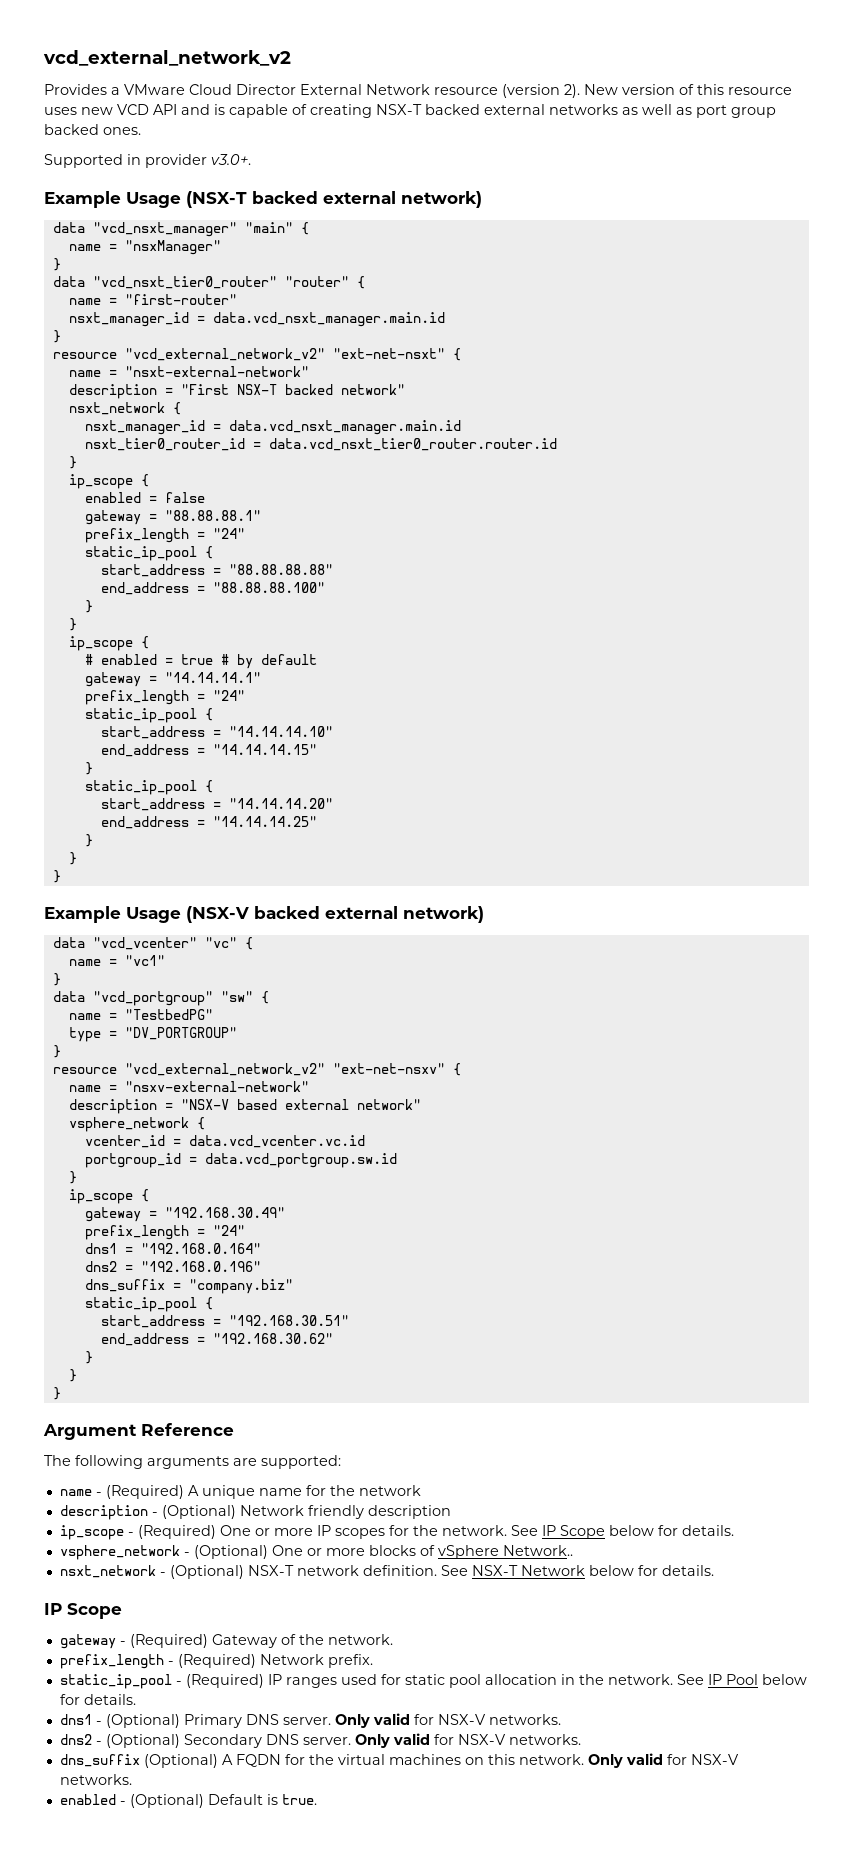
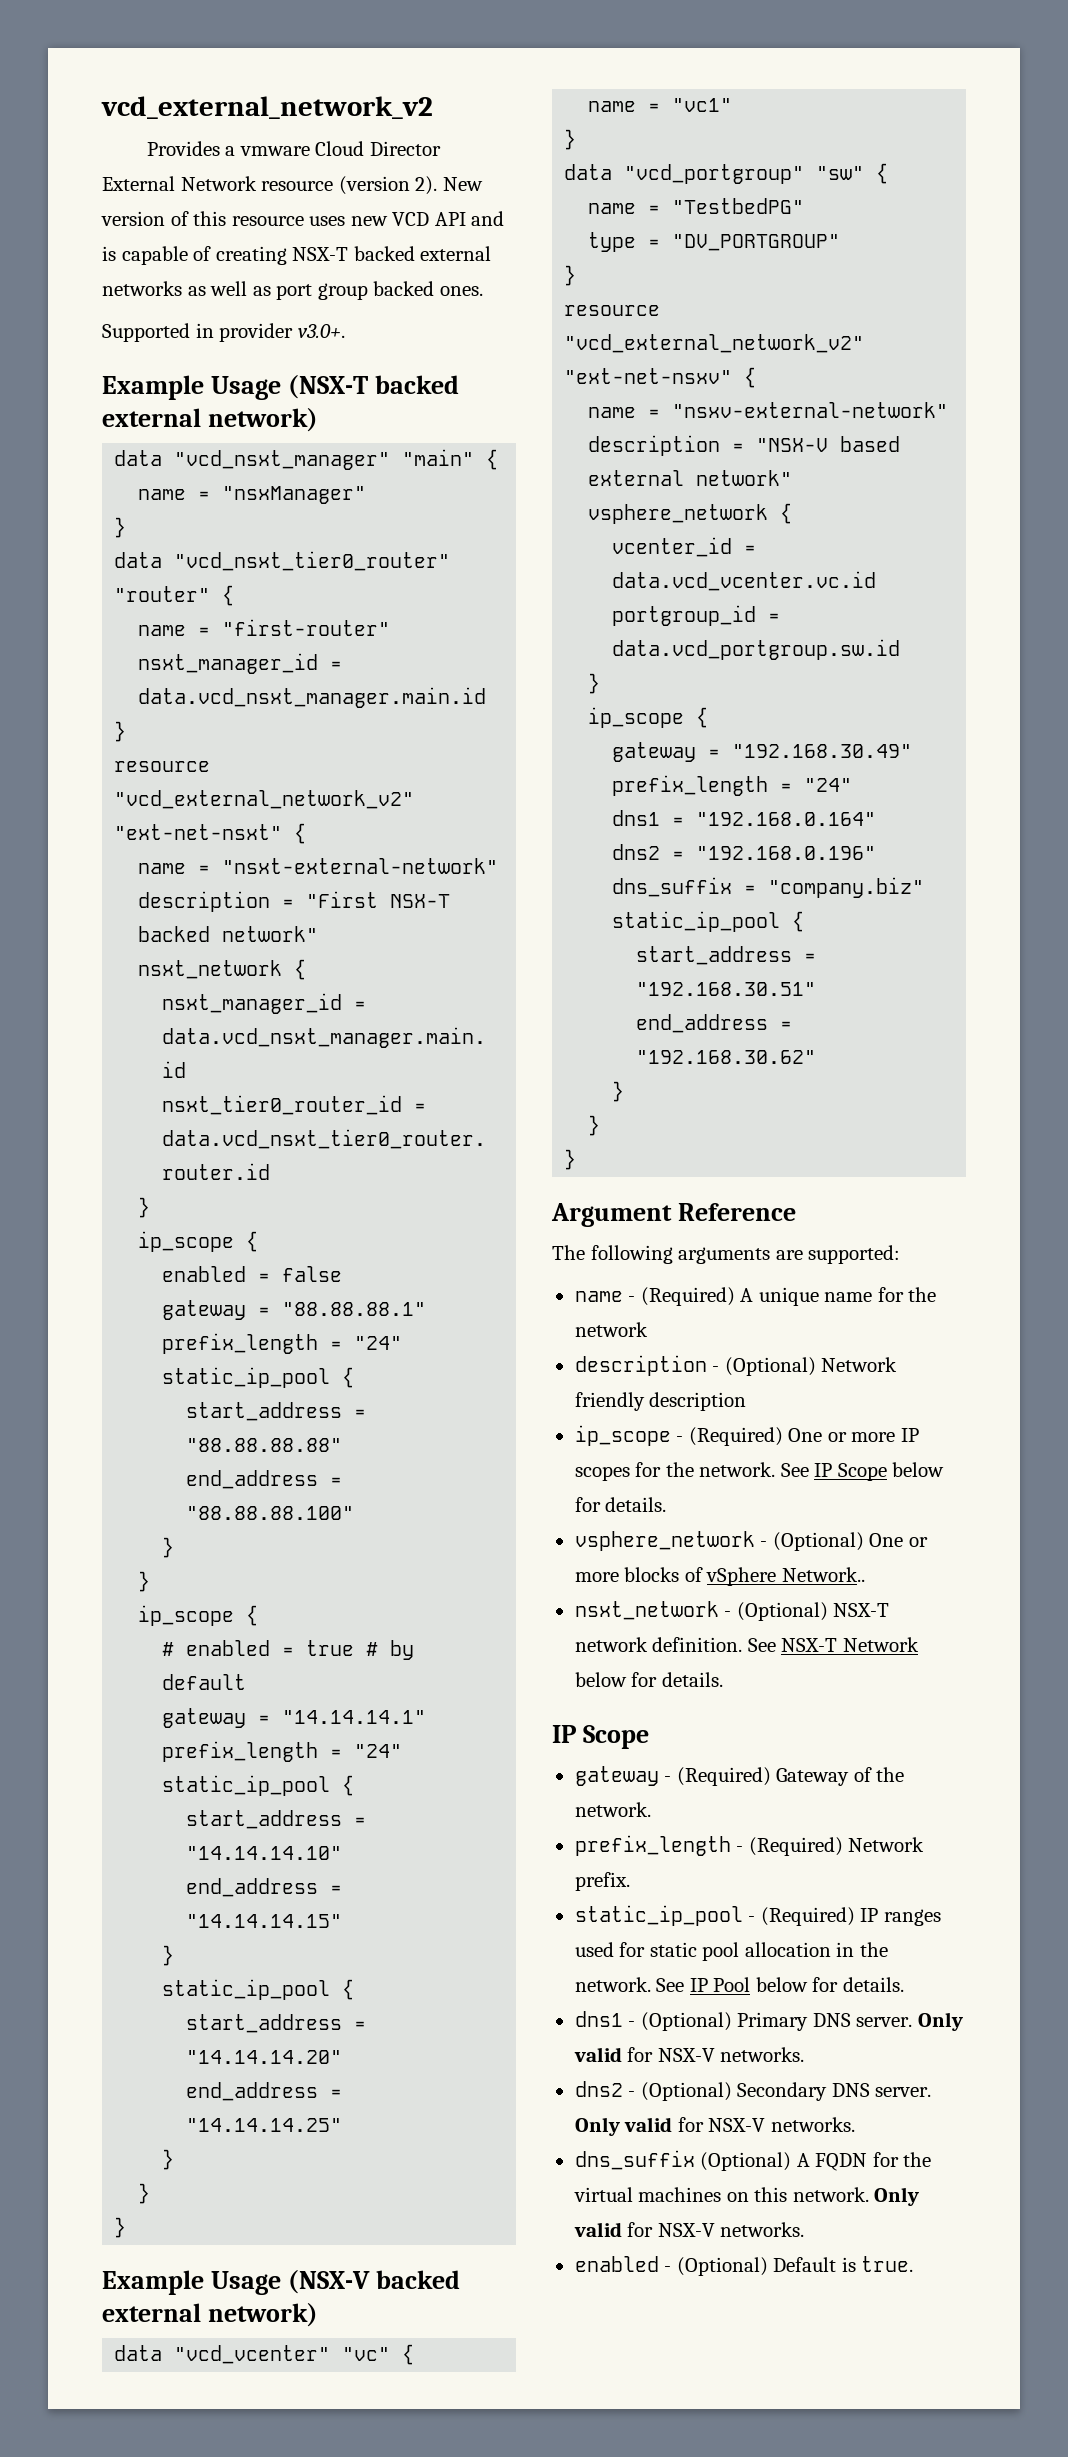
- Provides a VMware Cloud Director External Network resource (version 2).
+ Provides a vmware Cloud Director External Network resource (version 2).

